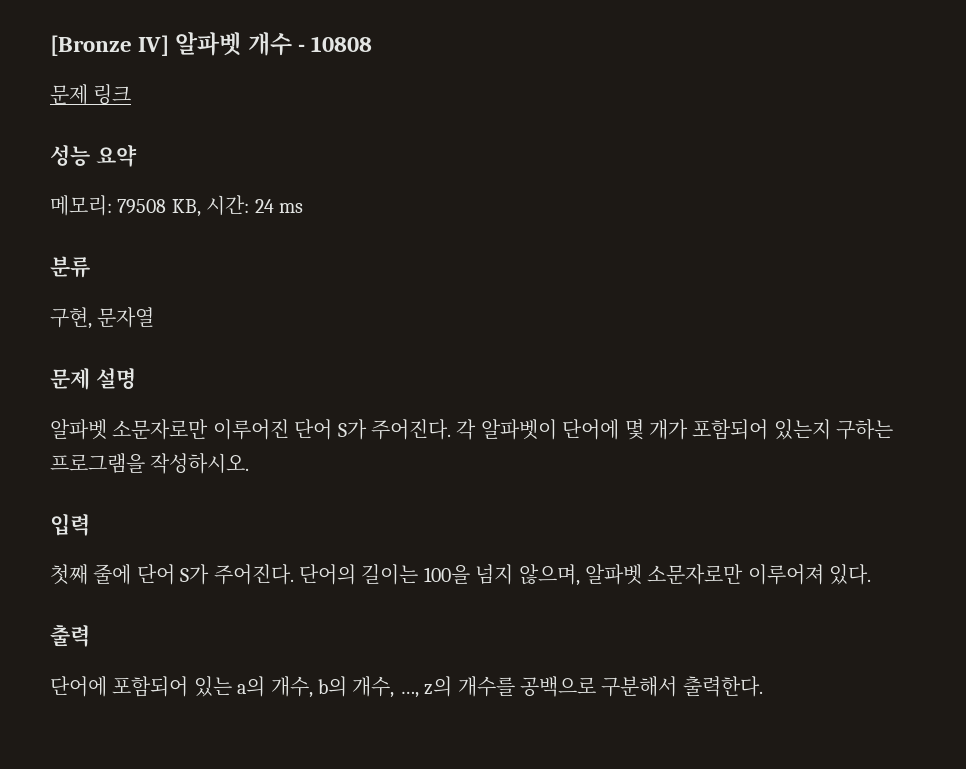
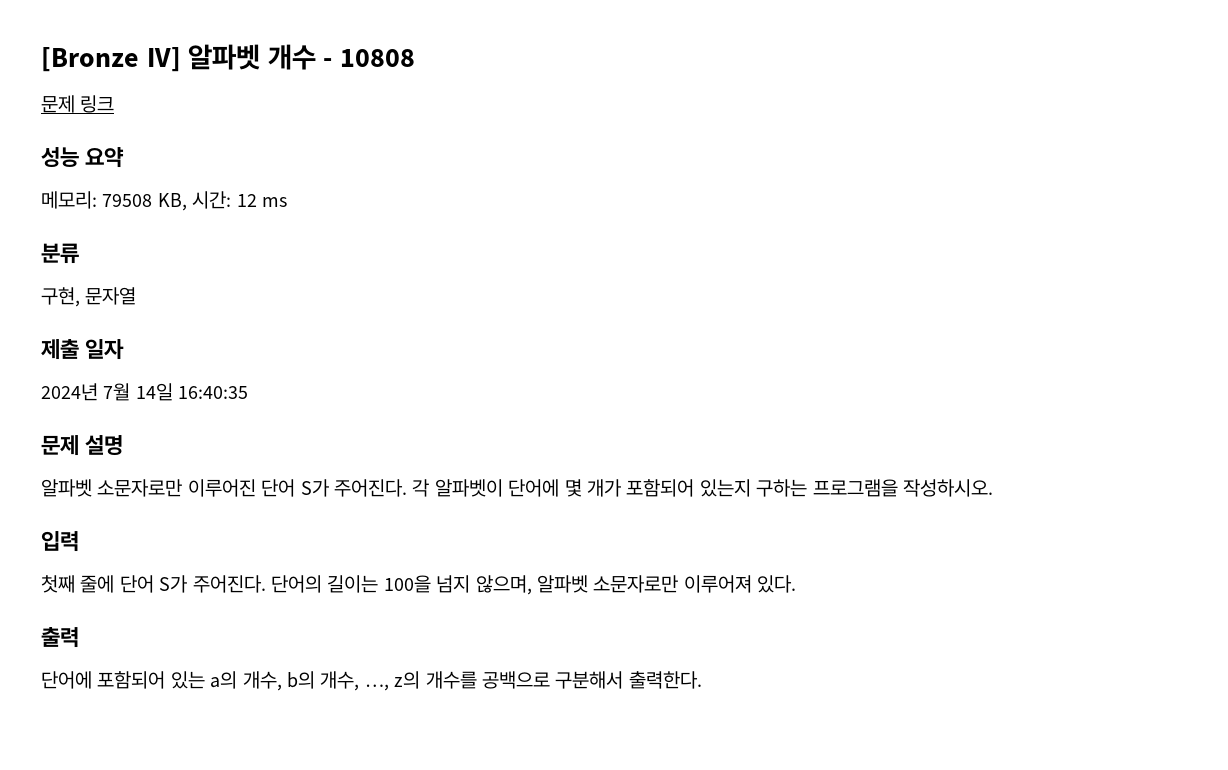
- 메모리: 79508 KB, 시간: 24 ms
+ 메모리: 79508 KB, 시간: 12 ms
+ 제출 일자
+ 2024년 7월 14일 16:40:35

